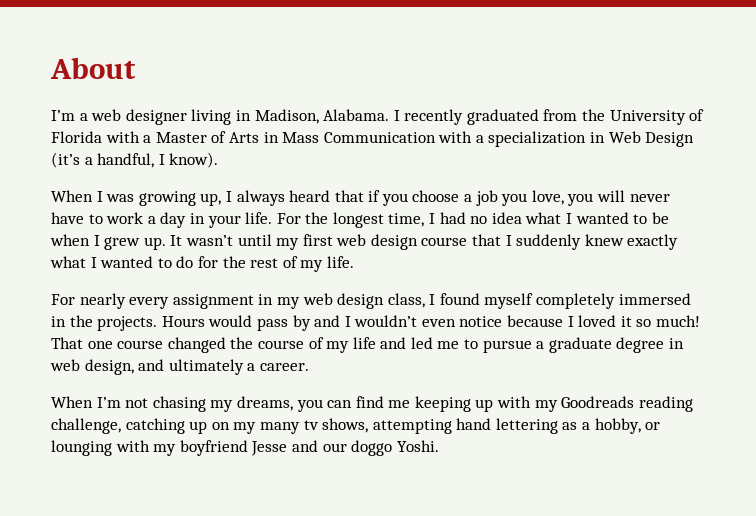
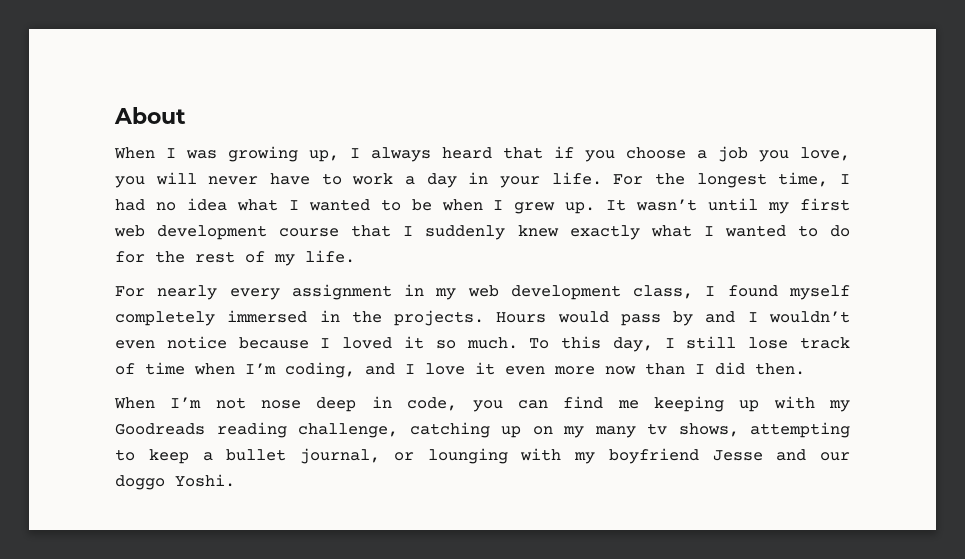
- I’m a web designer living in Madison, Alabama. I recently graduated from the University of Florida with a Master of Arts in Mass Communication with a specialization in Web Design (it’s a handful, I know).
- It wasn’t until my first web design course that I suddenly knew exactly what I wanted to do for the rest of my life.
+ It wasn’t until my first web development course that I suddenly knew exactly what I wanted to do for the rest of my life.
- For nearly every assignment in my web design class, I found myself completely immersed in the projects.
+ For nearly every assignment in my web development class, I found myself completely immersed in the projects.
- Hours would pass by and I wouldn’t even notice because I loved it so much! That one course changed the course of my life and led me to pursue a graduate degree in web design, and ultimately a career.
+ Hours would pass by and I wouldn’t even notice because I loved it so much. To this day, I still lose track of time when I’m coding, and I love it even more now than I did then.
- When I’m not chasing my dreams, you can find me keeping up with my Goodreads reading challenge, catching up on my many tv shows, attempting hand lettering as a hobby, or lounging with my boyfriend Jesse and our doggo Yoshi.
+ When I’m not nose deep in code, you can find me keeping up with my Goodreads reading challenge, catching up on my many tv shows, attempting to keep a bullet journal, or lounging with my boyfriend Jesse and our doggo Yoshi.

